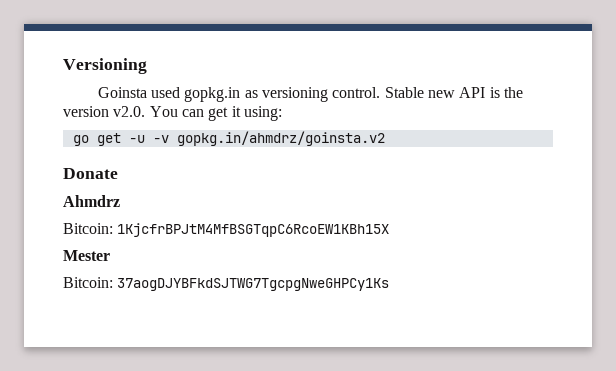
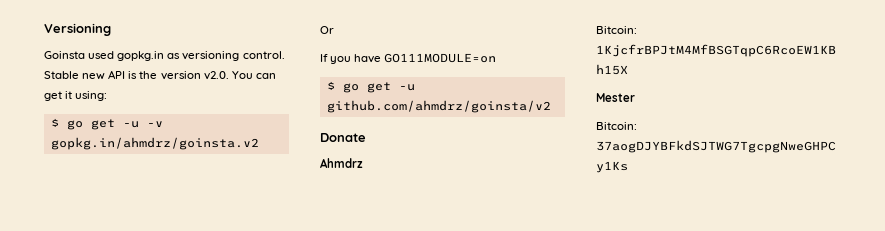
- go get -u -v gopkg.in/ahmdrz/goinsta.v2
+ $ go get -u -v gopkg.in/ahmdrz/goinsta.v2
+ Or
+ If you have GO111MODULE=on
+ $ go get -u github.com/ahmdrz/goinsta/v2

